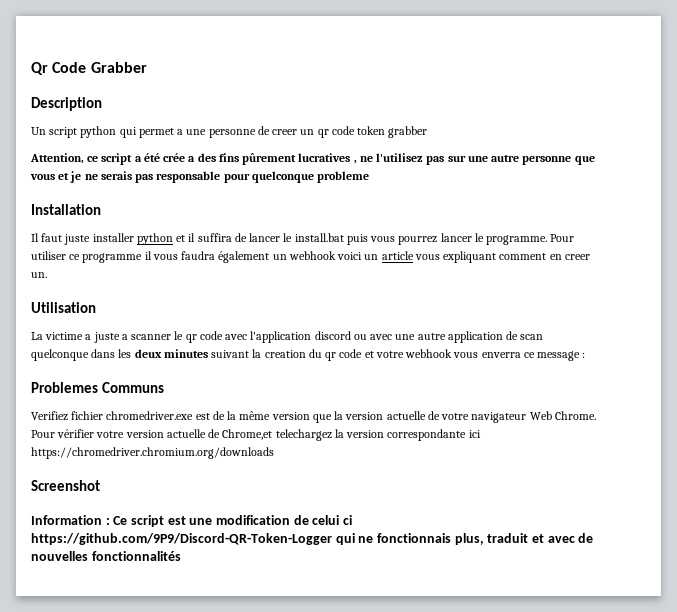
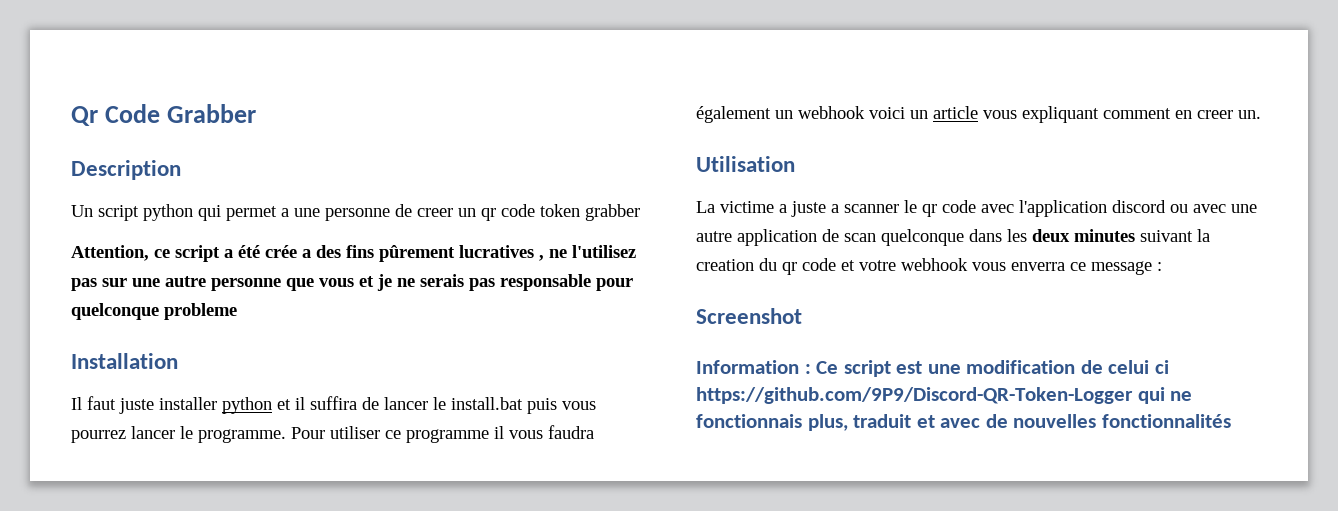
- Problemes Communs
- Verifiez fichier chromedriver.exe est de la même version que la version actuelle de votre navigateur Web Chrome. Pour vérifier votre version actuelle de Chrome,et telechargez la version correspondante ici https://chromedriver.chromium.org/downloads

